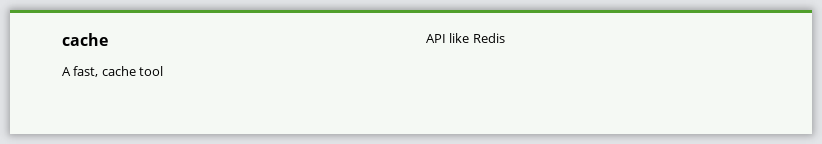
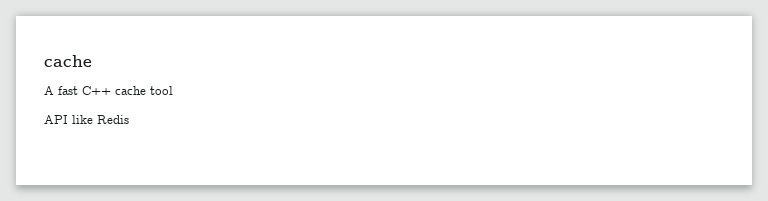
- A fast, cache tool
+ A fast C++ cache tool

